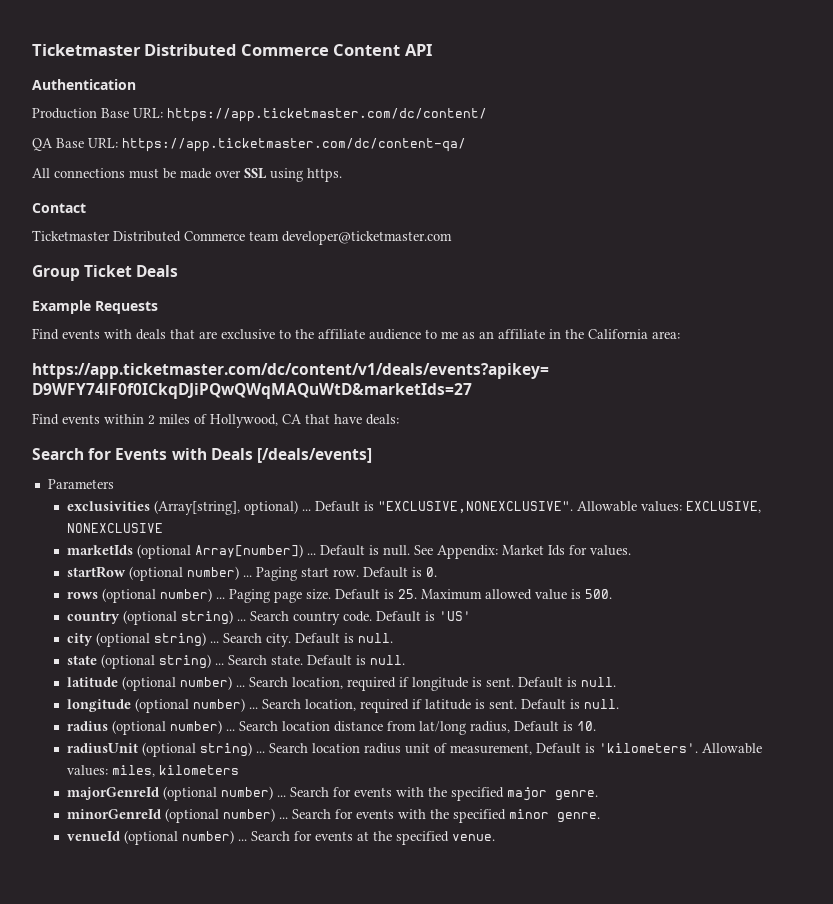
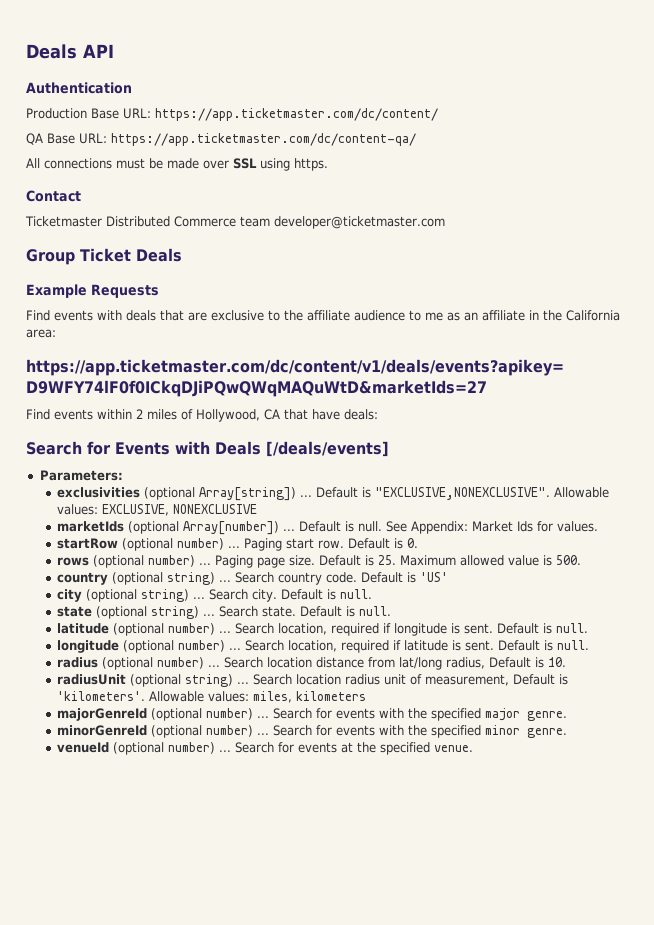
- Ticketmaster Distributed Commerce Content API
+ Deals API
- Parameters
+ Parameters:
- exclusivities (Array[string], optional) ...
+ exclusivities (optional Array[string]) ...

